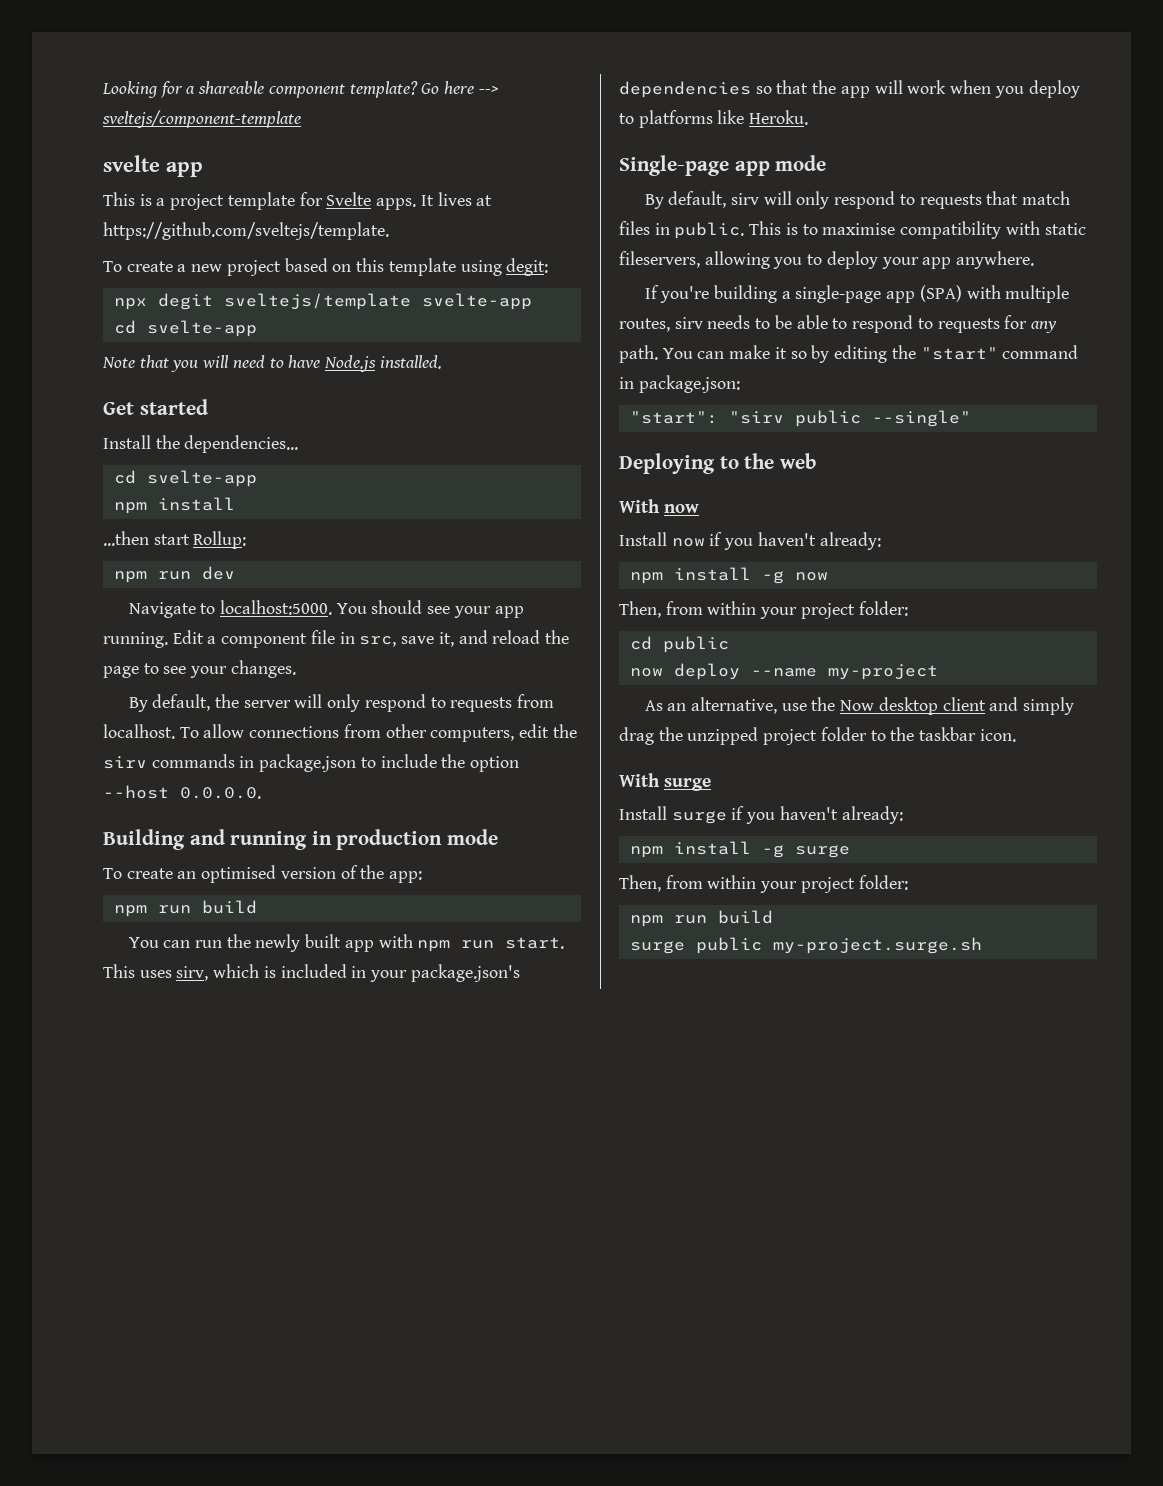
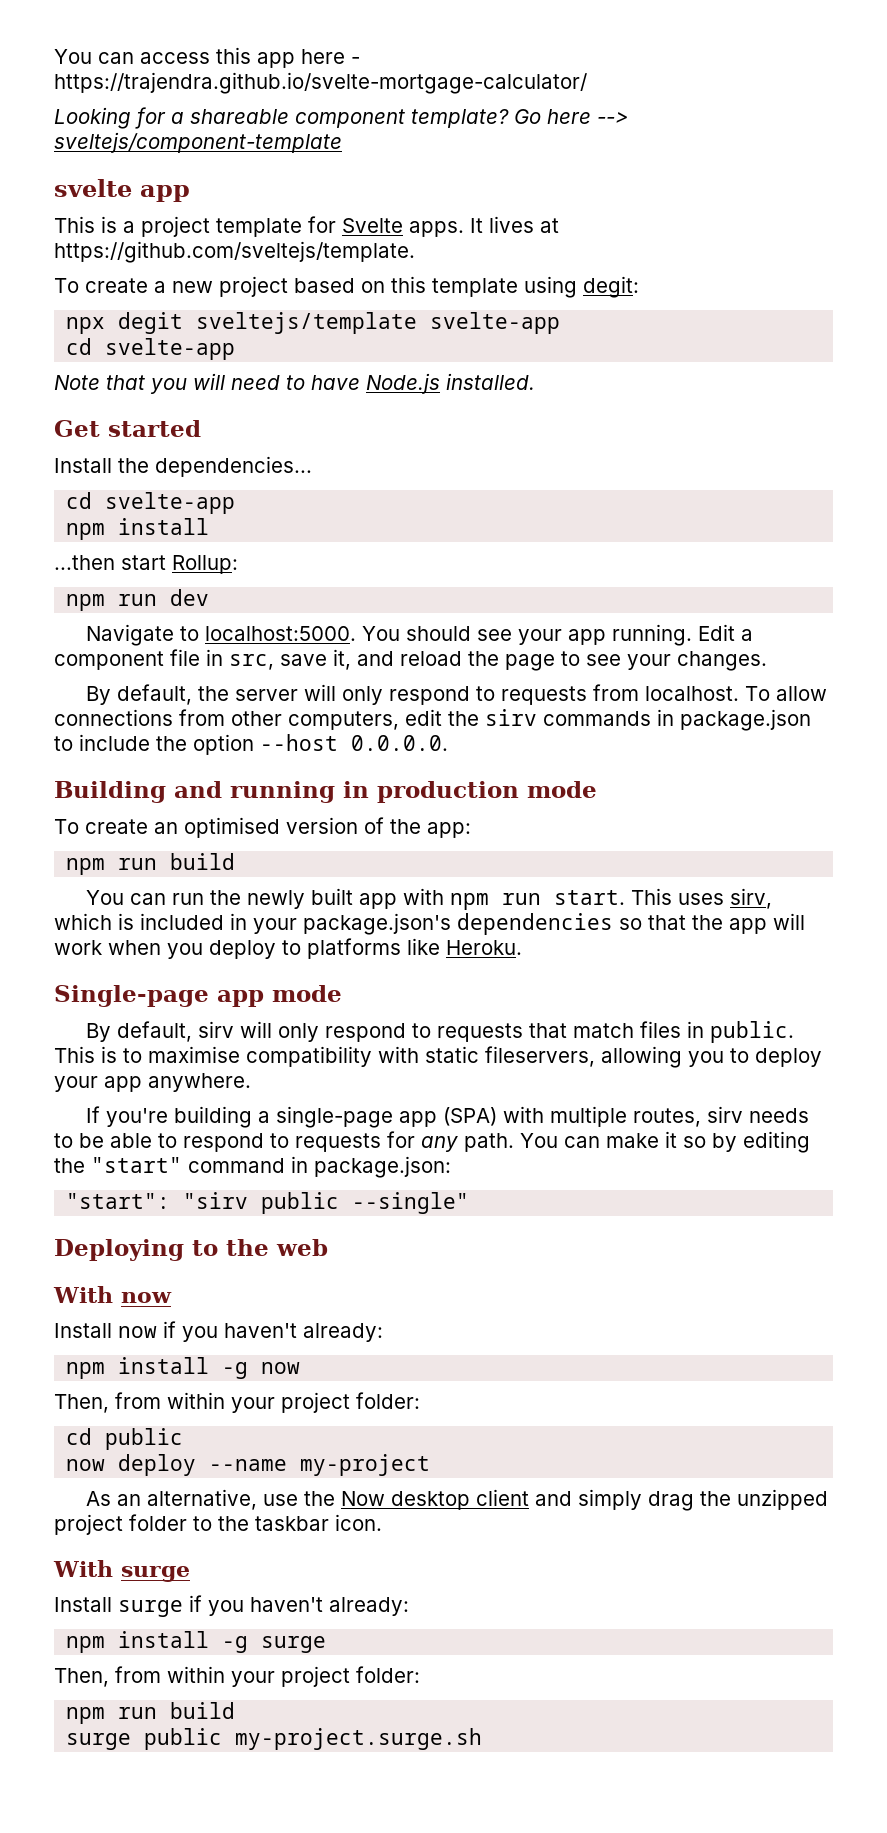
+ You can access this app here - https://trajendra.github.io/svelte-mortgage-calculator/

